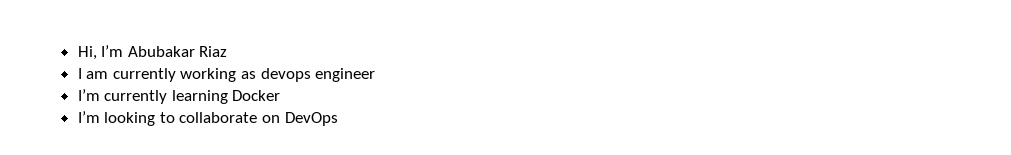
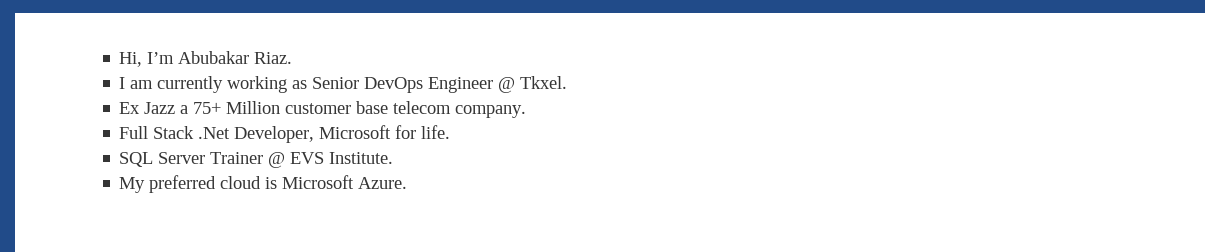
- Hi, I’m Abubakar Riaz
+ Hi, I’m Abubakar Riaz.
- I am currently working as devops engineer
- I’m currently learning Docker
- I’m looking to collaborate on DevOps
+ I am currently working as Senior DevOps Engineer @ Tkxel.
+ Ex Jazz a 75+ Million customer base telecom company.
+ Full Stack .Net Developer, Microsoft for life.
+ SQL Server Trainer @ EVS Institute.
+ My preferred cloud is Microsoft Azure.

